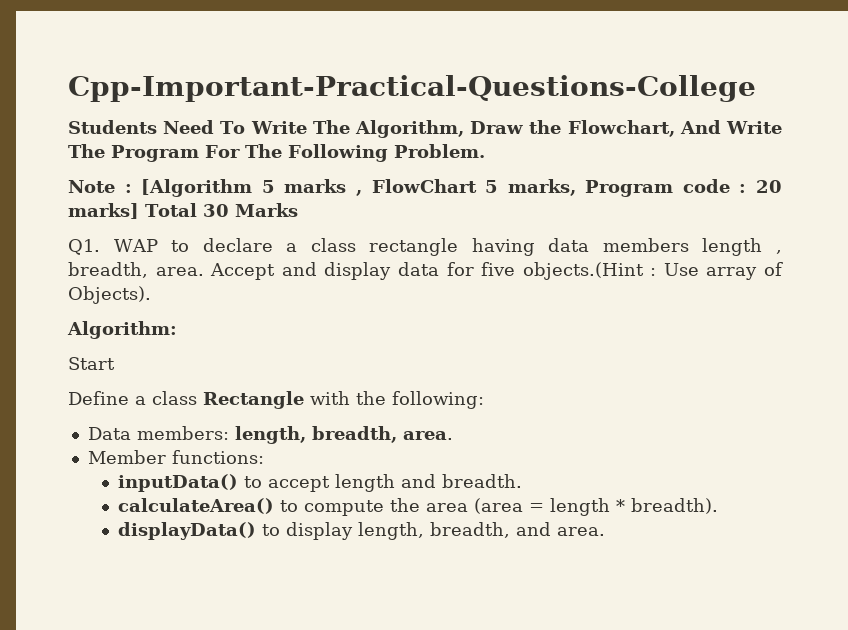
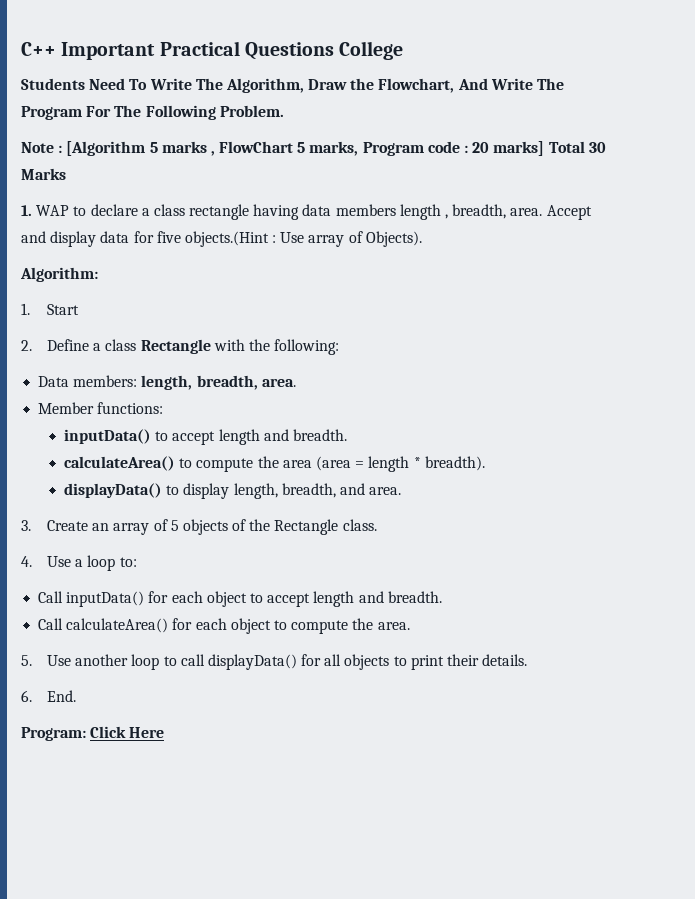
- Cpp-Important-Practical-Questions-College
+ C++ Important Practical Questions College
- Q1. WAP to declare a class rectangle having data members length , breadth, area.
+ 1. WAP to declare a class rectangle having data members length , breadth, area.
- Start
+ 1. Start
- Define a class Rectangle with the following:
+ 2. Define a class Rectangle with the following:
+ 3. Create an array of 5 objects of the Rectangle class.
+ 4. Use a loop to:
+ Call inputData() for each object to accept length and breadth.
+ Call calculateArea() for each object to compute the area.
+ 5. Use another loop to call displayData() for all objects to print their details.
+ 6. End.
+ Program: Click Here

